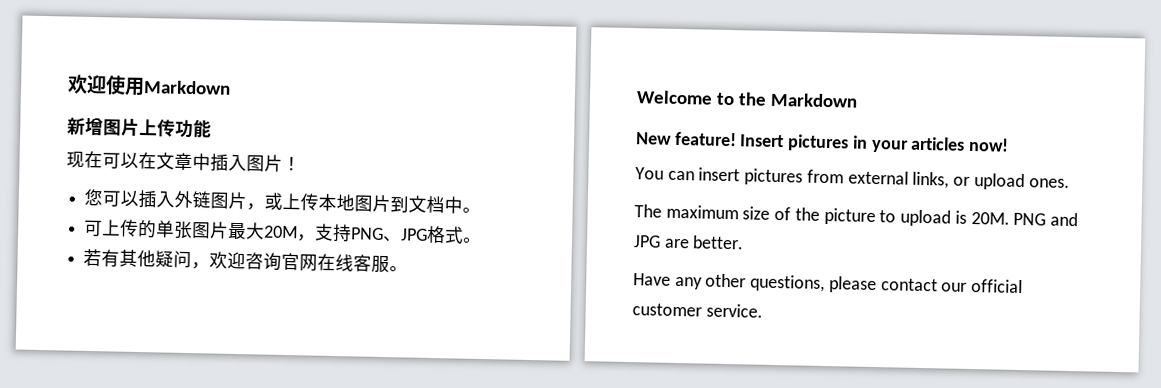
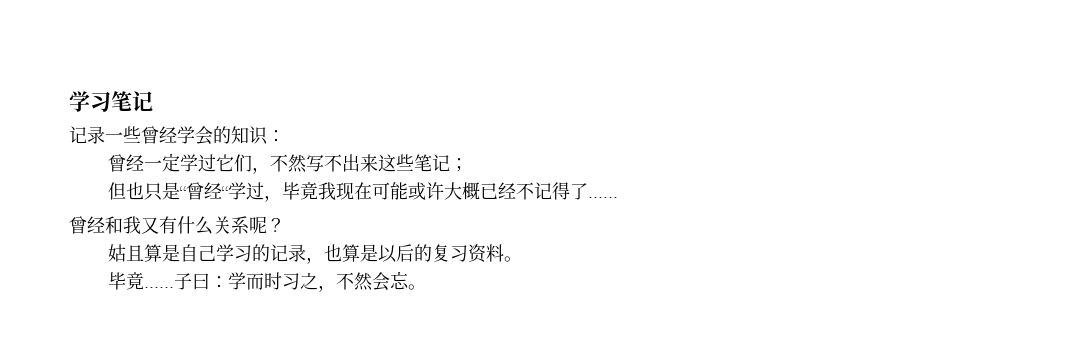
- 欢迎使用Markdown
- 新增图片上传功能
- 现在可以在文章中插入图片！
- 您可以插入外链图片，或上传本地图片到文档中。
- 可上传的单张图片最大20M，支持PNG、JPG格式。
- 若有其他疑问，欢迎咨询官网在线客服。
- Welcome to the Markdown
- New feature! Insert pictures in your articles now!
- You can insert pictures from external links, or upload ones.
- The maximum size of the picture to upload is 20M. PNG and JPG are better.
- Have any other questions, please contact our official customer service.
+ 学习笔记
+ 记录一些曾经学会的知识：
+ 曾经一定学过它们，不然写不出来这些笔记；
+ 但也只是“曾经“学过，毕竟我现在可能或许大概已经不记得了……
+ 曾经和我又有什么关系呢？
+ 姑且算是自己学习的记录，也算是以后的复习资料。
+ 毕竟……子曰：学而时习之，不然会忘。

